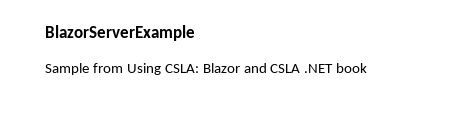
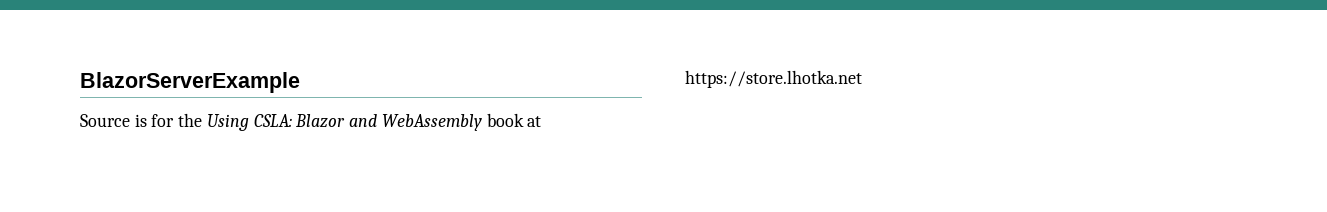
- Sample from Using CSLA: Blazor and CSLA .NET book
+ Source is for the Using CSLA: Blazor and WebAssembly book at https://store.lhotka.net

